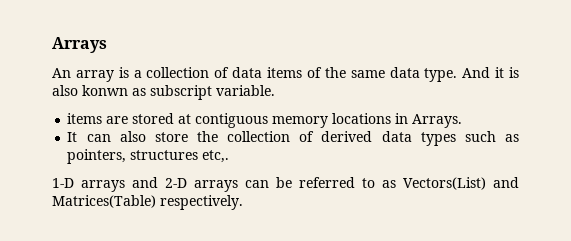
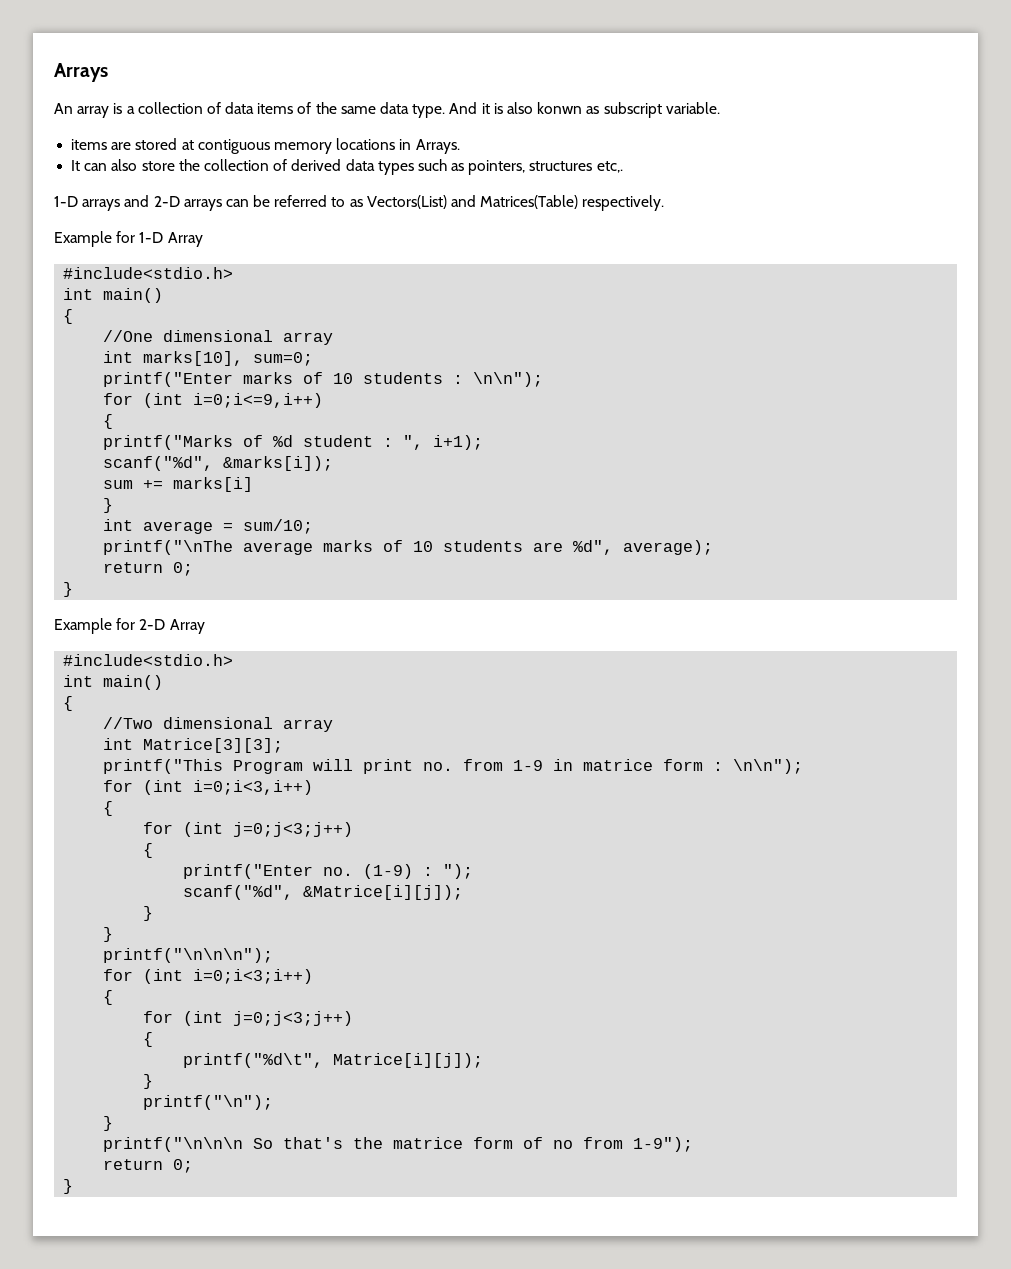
+ Example for 1-D Array
+ #include<stdio.h>
+ int main()
+ {
+ //One dimensional array
+ int marks[10], sum=0;
+ printf("Enter marks of 10 students : \n\n");
+ for (int i=0;i<=9,i++)
+ {
+ printf("Marks of %d student : ", i+1);
+ scanf("%d", &marks[i]);
+ sum += marks[i]
+ }
+ int average = sum/10;
+ printf("\nThe average marks of 10 students are %d", average);
+ return 0;
+ }
+ Example for 2-D Array
+ #include<stdio.h>
+ int main()
+ {
+ //Two dimensional array
+ int Matrice[3][3];
+ printf("This Program will print no. from 1-9 in matrice form : \n\n");
+ for (int i=0;i<3,i++)
+ {
+ for (int j=0;j<3;j++)
+ {
+ printf("Enter no. (1-9) : ");
+ scanf("%d", &Matrice[i][j]);
+ }
+ }
+ printf("\n\n\n");
+ for (int i=0;i<3;i++)
+ {
+ for (int j=0;j<3;j++)
+ {
+ printf("%d\t", Matrice[i][j]);
+ }
+ printf("\n");
+ }
+ printf("\n\n\n So that's the matrice form of no from 1-9");
+ return 0;
+ }

